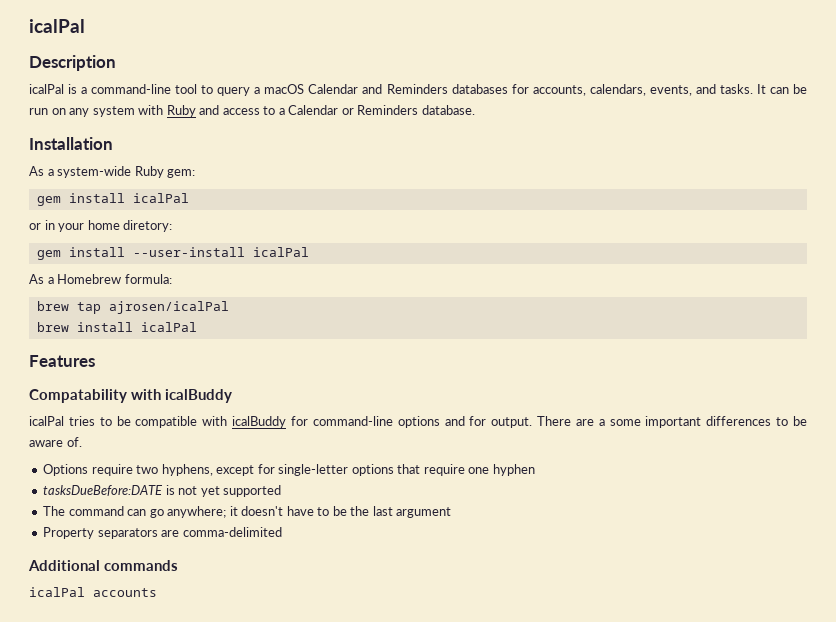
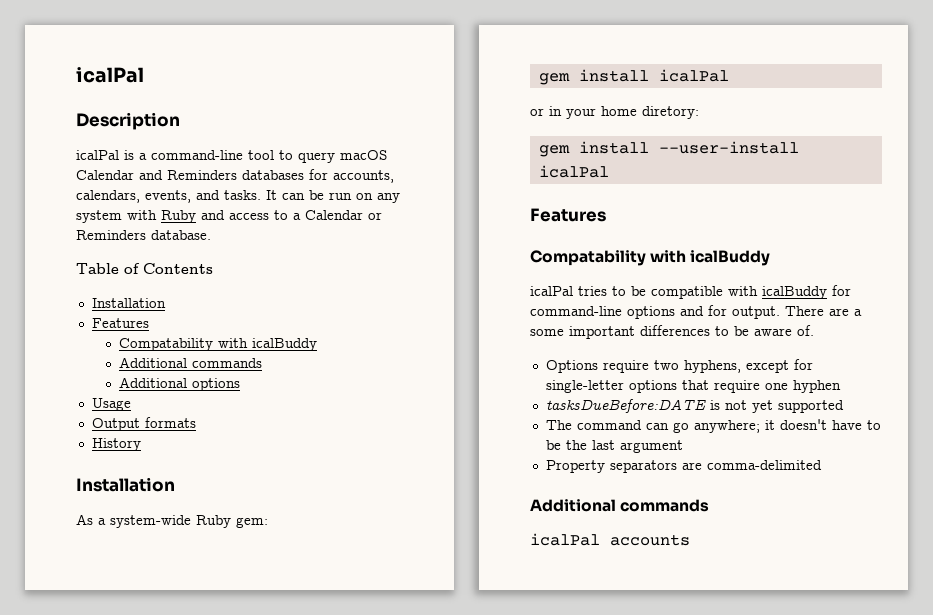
- icalPal is a command-line tool to query a macOS Calendar and Reminders databases for accounts, calendars, events, and tasks.
+ icalPal is a command-line tool to query macOS Calendar and Reminders databases for accounts, calendars, events, and tasks.
+ Table of Contents
+ Installation
+ Features
+ Compatability with icalBuddy
+ Additional commands
+ Additional options
+ Usage
+ Output formats
+ History
- As a Homebrew formula:
- brew tap ajrosen/icalPal
- brew install icalPal

